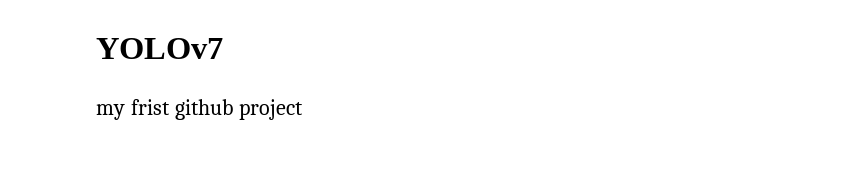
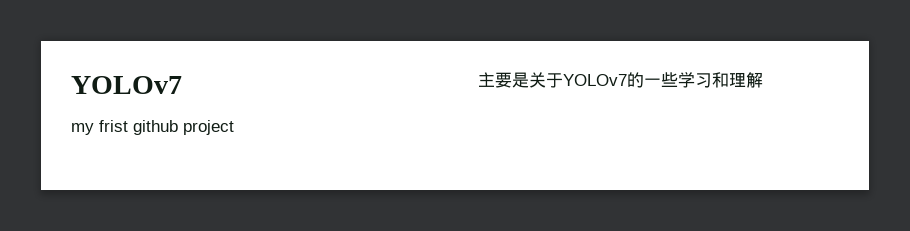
+ 主要是关于YOLOv7的一些学习和理解

